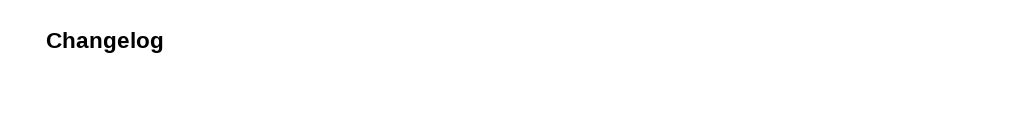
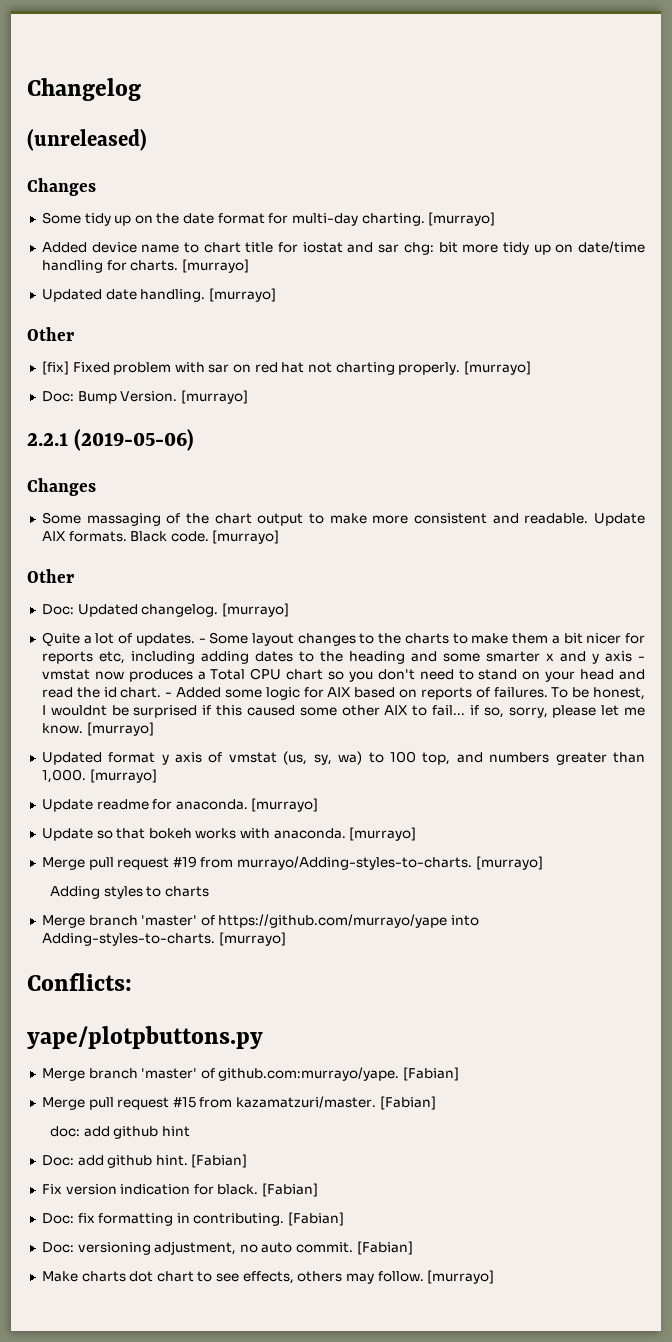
+ (unreleased)
+ Changes
+ Some tidy up on the date format for multi-day charting. [murrayo]
+ Added device name to chart title for iostat and sar chg: bit more tidy up on date/time handling for charts. [murrayo]
+ Updated date handling. [murrayo]
+ Other
+ [fix] Fixed problem with sar on red hat not charting properly. [murrayo]
+ Doc: Bump Version. [murrayo]
+ 2.2.1 (2019-05-06)
+ Changes
+ Some massaging of the chart output to make more consistent and readable. Update AIX formats. Black code. [murrayo]
+ Other
+ Doc: Updated changelog. [murrayo]
+ Quite a lot of updates. - Some layout changes to the charts to make them a bit nicer for reports etc, including adding dates to the heading and some smarter x and y axis - vmstat now produces a Total CPU chart so you don't need to stand on your head and read the id chart. - Added some logic for AIX based on reports of failures. To be honest, I wouldnt be surprised if this caused some other AIX to fail... if so, sorry, please let me know. [murrayo]
+ Updated format y axis of vmstat (us, sy, wa) to 100 top, and numbers greater than 1,000. [murrayo]
+ Update readme for anaconda. [murrayo]
+ Update so that bokeh works with anaconda. [murrayo]
+ Merge pull request #19 from murrayo/Adding-styles-to-charts. [murrayo]
+ Adding styles to charts
+ Merge branch 'master' of https://github.com/murrayo/yape into Adding-styles-to-charts. [murrayo]
+ Conflicts:
+ yape/plotpbuttons.py
+ Merge branch 'master' of github.com:murrayo/yape. [Fabian]
+ Merge pull request #15 from kazamatzuri/master. [Fabian]
+ doc: add github hint
+ Doc: add github hint. [Fabian]
+ Fix version indication for black. [Fabian]
+ Doc: fix formatting in contributing. [Fabian]
+ Doc: versioning adjustment, no auto commit. [Fabian]
+ Make charts dot chart to see effects, others may follow. [murrayo]

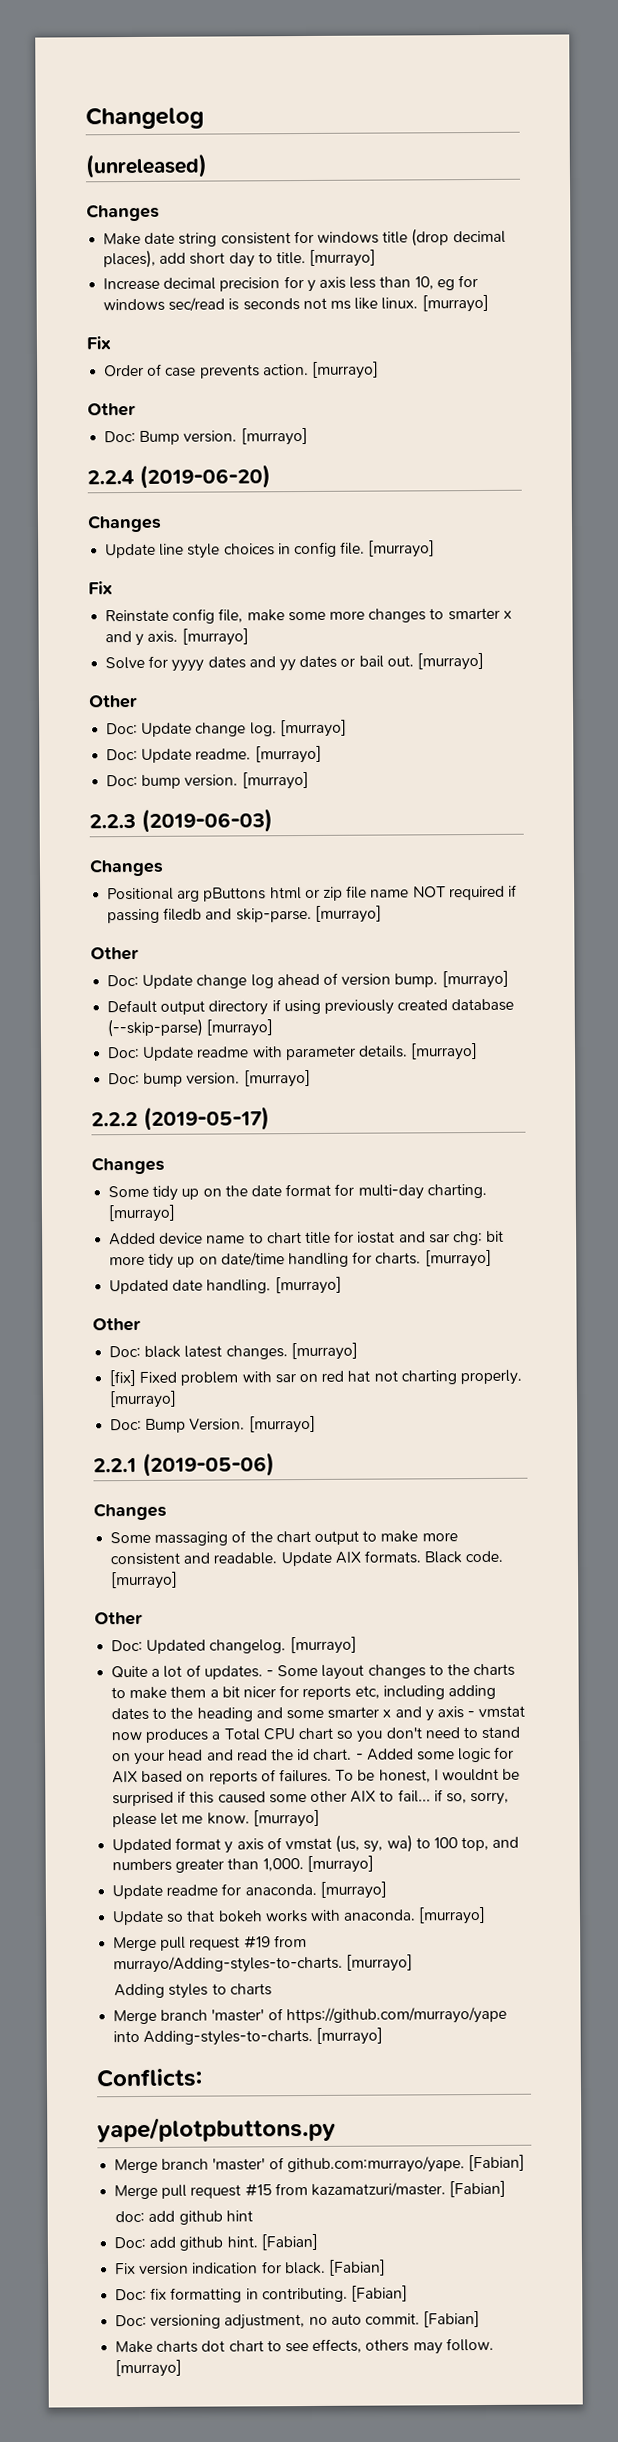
+ Make date string consistent for windows title (drop decimal places), add short day to title. [murrayo]
+ Increase decimal precision for y axis less than 10, eg for windows sec/read is seconds not ms like linux. [murrayo]
+ Fix
+ Order of case prevents action. [murrayo]
+ Other
+ Doc: Bump version. [murrayo]
+ 2.2.4 (2019-06-20)
+ Changes
+ Update line style choices in config file. [murrayo]
+ Fix
+ Reinstate config file, make some more changes to smarter x and y axis. [murrayo]
+ Solve for yyyy dates and yy dates or bail out. [murrayo]
+ Other
+ Doc: Update change log. [murrayo]
+ Doc: Update readme. [murrayo]
+ Doc: bump version. [murrayo]
+ 2.2.3 (2019-06-03)
+ Changes
+ Positional arg pButtons html or zip file name NOT required if passing filedb and skip-parse. [murrayo]
+ Other
+ Doc: Update change log ahead of version bump. [murrayo]
+ Default output directory if using previously created database (--skip-parse) [murrayo]
+ Doc: Update readme with parameter details. [murrayo]
+ Doc: bump version. [murrayo]
+ 2.2.2 (2019-05-17)
+ Changes
+ Doc: black latest changes. [murrayo]

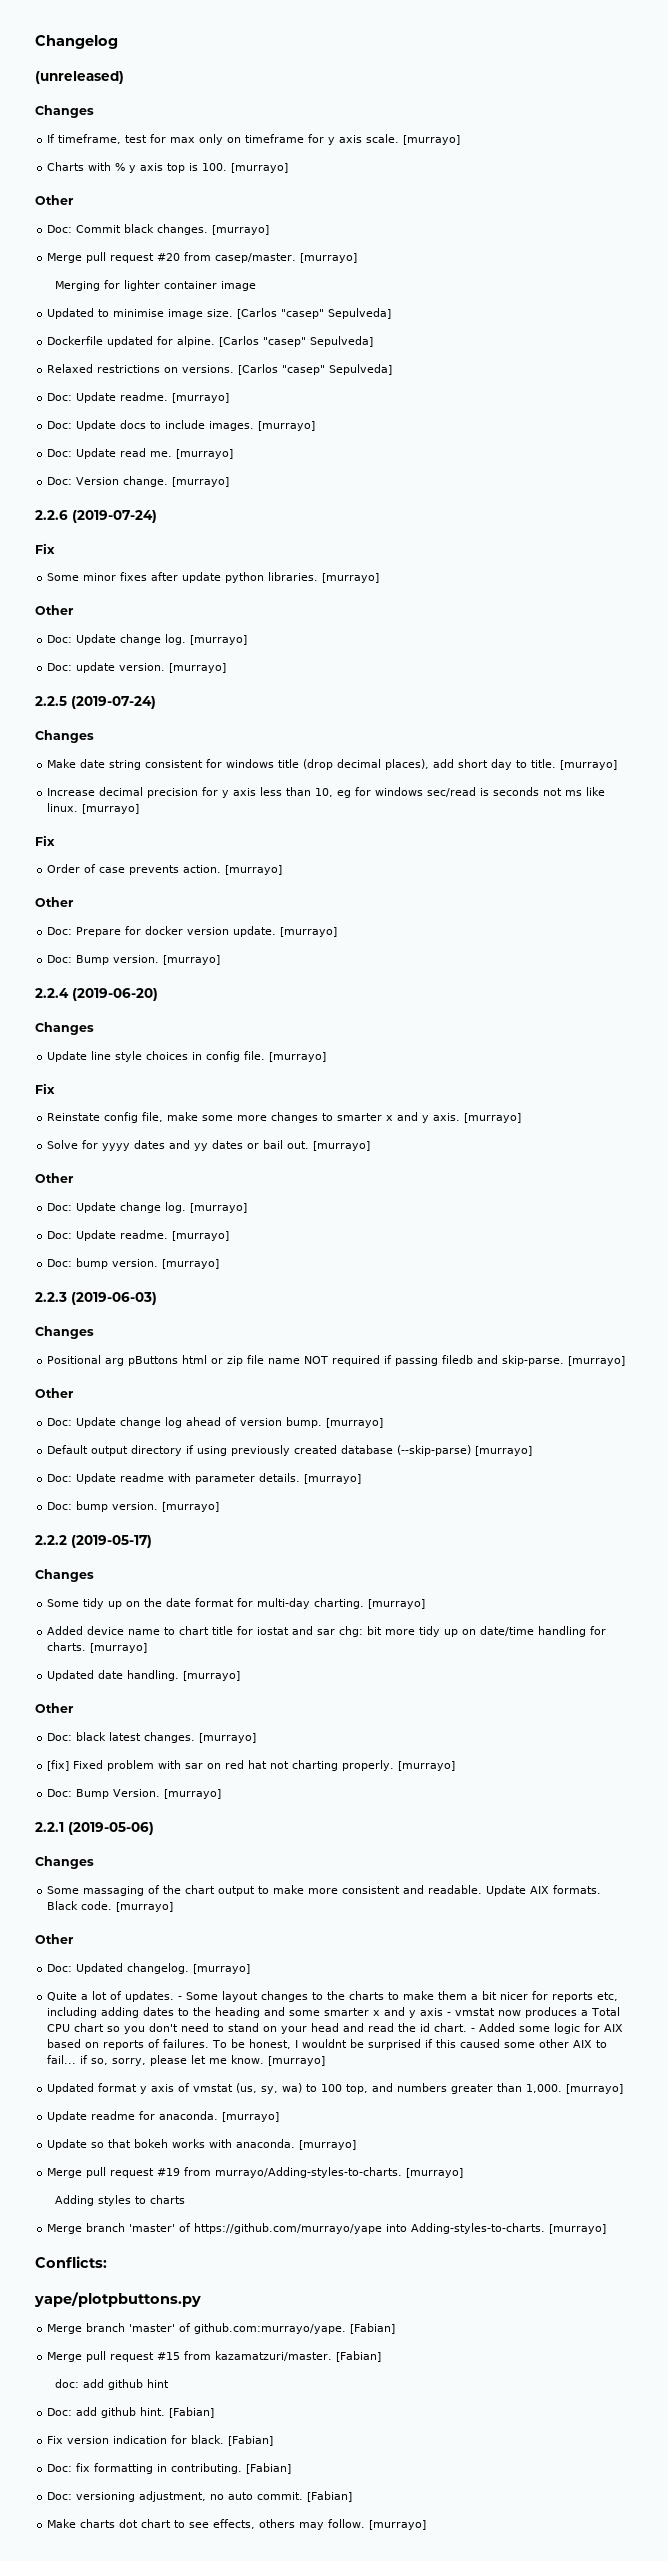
+ If timeframe, test for max only on timeframe for y axis scale. [murrayo]
+ Charts with % y axis top is 100. [murrayo]
+ Other
+ Doc: Commit black changes. [murrayo]
+ Merge pull request #20 from casep/master. [murrayo]
+ Merging for lighter container image
+ Updated to minimise image size. [Carlos "casep" Sepulveda]
+ Dockerfile updated for alpine. [Carlos "casep" Sepulveda]
+ Relaxed restrictions on versions. [Carlos "casep" Sepulveda]
+ Doc: Update readme. [murrayo]
+ Doc: Update docs to include images. [murrayo]
+ Doc: Update read me. [murrayo]
+ Doc: Version change. [murrayo]
+ 2.2.6 (2019-07-24)
+ Fix
+ Some minor fixes after update python libraries. [murrayo]
+ Other
+ Doc: Update change log. [murrayo]
+ Doc: update version. [murrayo]
+ 2.2.5 (2019-07-24)
+ Changes
+ Doc: Prepare for docker version update. [murrayo]

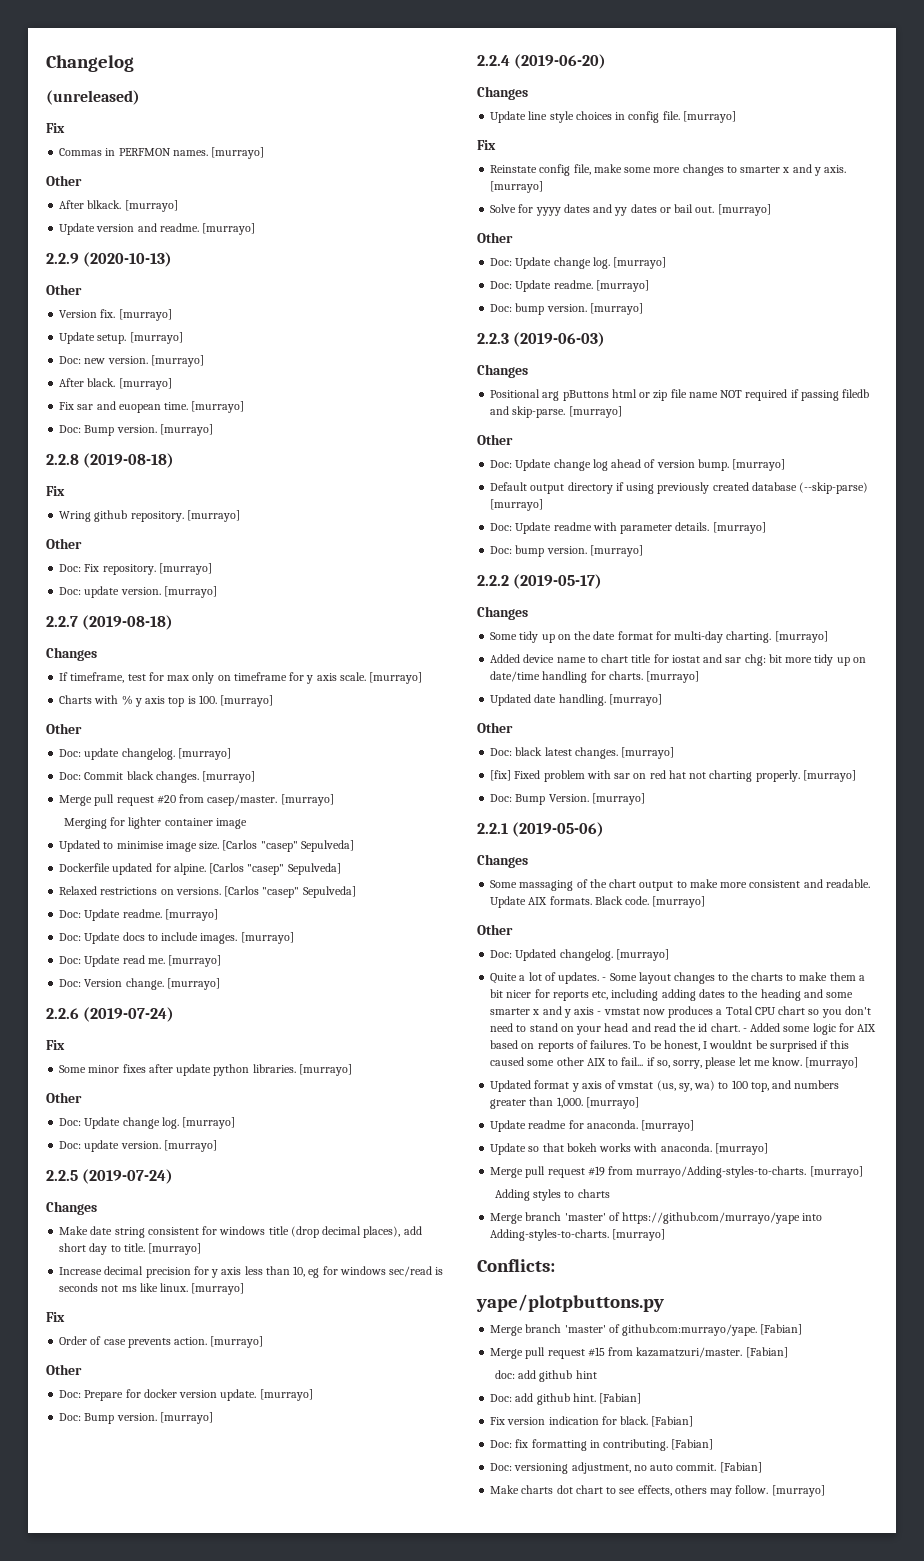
  (unreleased)
+ Fix
+ Commas in PERFMON names. [murrayo]
+ Other
+ After blkack. [murrayo]
+ Update version and readme. [murrayo]
+ 2.2.9 (2020-10-13)
+ Other
+ Version fix. [murrayo]
+ Update setup. [murrayo]
+ Doc: new version. [murrayo]
+ After black. [murrayo]
+ Fix sar and euopean time. [murrayo]
+ Doc: Bump version. [murrayo]
+ 2.2.8 (2019-08-18)
+ Fix
+ Wring github repository. [murrayo]
+ Other
+ Doc: Fix repository. [murrayo]
+ Doc: update version. [murrayo]
+ 2.2.7 (2019-08-18)
+ Doc: update changelog. [murrayo]

